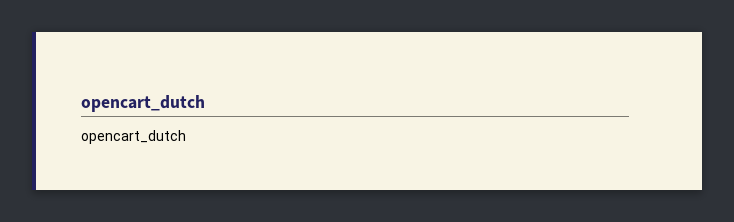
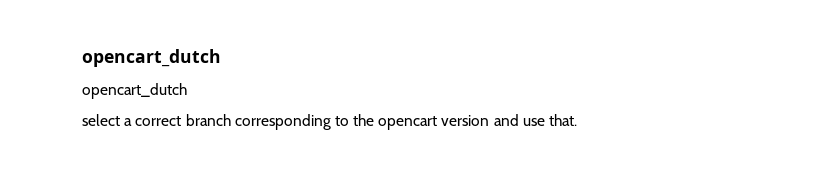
+ select a correct branch corresponding to the opencart version and use that.

